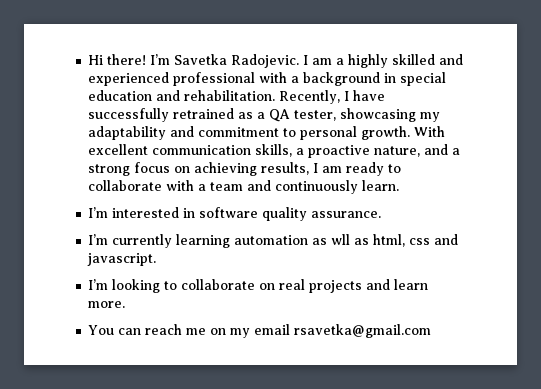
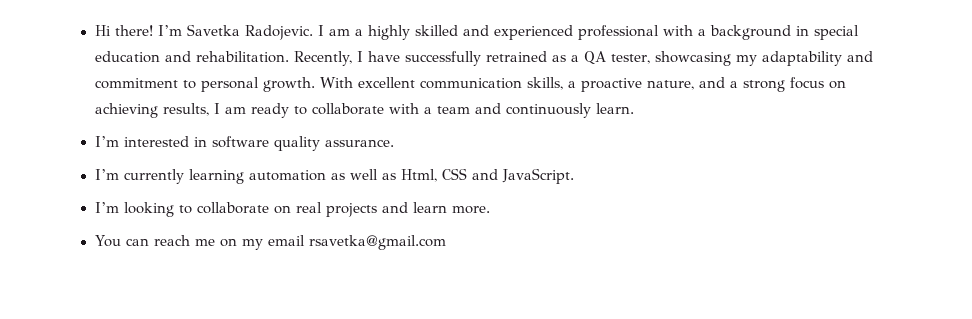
- I’m currently learning automation as wll as html, css and javascript.
+ I’m currently learning automation as well as Html, CSS and JavaScript.

